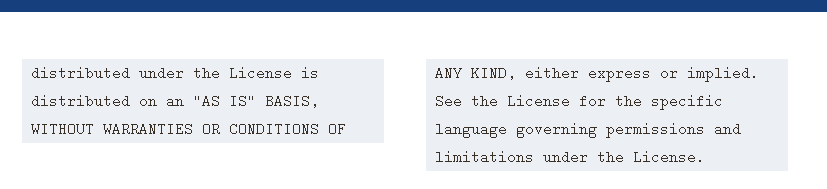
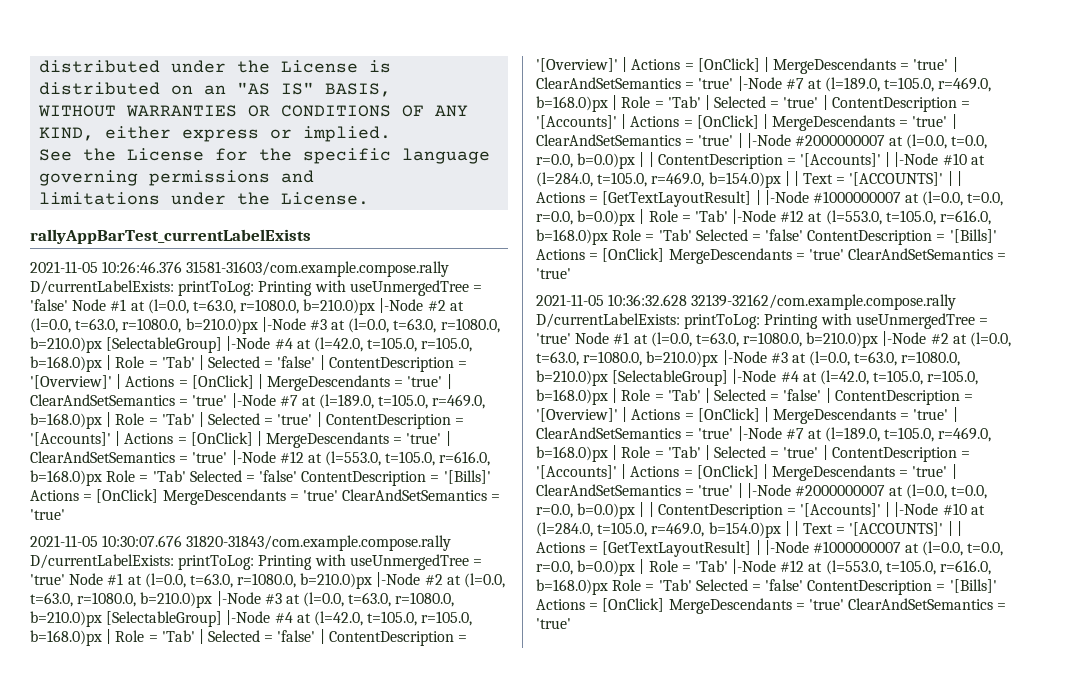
+ rallyAppBarTest_currentLabelExists
+ 2021-11-05 10:26:46.376 31581-31603/com.example.compose.rally D/currentLabelExists: printToLog: Printing with useUnmergedTree = 'false' Node #1 at (l=0.0, t=63.0, r=1080.0, b=210.0)px |-Node #2 at (l=0.0, t=63.0, r=1080.0, b=210.0)px |-Node #3 at (l=0.0, t=63.0, r=1080.0, b=210.0)px [SelectableGroup] |-Node #4 at (l=42.0, t=105.0, r=105.0, b=168.0)px | Role = 'Tab' | Selected = 'false' | ContentDescription = '[Overview]' | Actions = [OnClick] | MergeDescendants = 'true' | ClearAndSetSemantics = 'true' |-Node #7 at (l=189.0, t=105.0, r=469.0, b=168.0)px | Role = 'Tab' | Selected = 'true' | ContentDescription = '[Accounts]' | Actions = [OnClick] | MergeDescendants = 'true' | ClearAndSetSemantics = 'true' |-Node #12 at (l=553.0, t=105.0, r=616.0, b=168.0)px Role = 'Tab' Selected = 'false' ContentDescription = '[Bills]' Actions = [OnClick] MergeDescendants = 'true' ClearAndSetSemantics = 'true'
+ 2021-11-05 10:30:07.676 31820-31843/com.example.compose.rally D/currentLabelExists: printToLog: Printing with useUnmergedTree = 'true' Node #1 at (l=0.0, t=63.0, r=1080.0, b=210.0)px |-Node #2 at (l=0.0, t=63.0, r=1080.0, b=210.0)px |-Node #3 at (l=0.0, t=63.0, r=1080.0, b=210.0)px [SelectableGroup] |-Node #4 at (l=42.0, t=105.0, r=105.0, b=168.0)px | Role = 'Tab' | Selected = 'false' | ContentDescription = '[Overview]' | Actions = [OnClick] | MergeDescendants = 'true' | ClearAndSetSemantics = 'true' |-Node #7 at (l=189.0, t=105.0, r=469.0, b=168.0)px | Role = 'Tab' | Selected = 'true' | ContentDescription = '[Accounts]' | Actions = [OnClick] | MergeDescendants = 'true' | ClearAndSetSemantics = 'true' | |-Node #2000000007 at (l=0.0, t=0.0, r=0.0, b=0.0)px | | ContentDescription = '[Accounts]' | |-Node #10 at (l=284.0, t=105.0, r=469.0, b=154.0)px | | Text = '[ACCOUNTS]' | | Actions = [GetTextLayoutResult] | |-Node #1000000007 at (l=0.0, t=0.0, r=0.0, b=0.0)px | Role = 'Tab' |-Node #12 at (l=553.0, t=105.0, r=616.0, b=168.0)px Role = 'Tab' Selected = 'false' ContentDescription = '[Bills]' Actions = [OnClick] MergeDescendants = 'true' ClearAndSetSemantics = 'true'
+ 2021-11-05 10:36:32.628 32139-32162/com.example.compose.rally D/currentLabelExists: printToLog: Printing with useUnmergedTree = 'true' Node #1 at (l=0.0, t=63.0, r=1080.0, b=210.0)px |-Node #2 at (l=0.0, t=63.0, r=1080.0, b=210.0)px |-Node #3 at (l=0.0, t=63.0, r=1080.0, b=210.0)px [SelectableGroup] |-Node #4 at (l=42.0, t=105.0, r=105.0, b=168.0)px | Role = 'Tab' | Selected = 'false' | ContentDescription = '[Overview]' | Actions = [OnClick] | MergeDescendants = 'true' | ClearAndSetSemantics = 'true' |-Node #7 at (l=189.0, t=105.0, r=469.0, b=168.0)px | Role = 'Tab' | Selected = 'true' | ContentDescription = '[Accounts]' | Actions = [OnClick] | MergeDescendants = 'true' | ClearAndSetSemantics = 'true' | |-Node #2000000007 at (l=0.0, t=0.0, r=0.0, b=0.0)px | | ContentDescription = '[Accounts]' | |-Node #10 at (l=284.0, t=105.0, r=469.0, b=154.0)px | | Text = '[ACCOUNTS]' | | Actions = [GetTextLayoutResult] | |-Node #1000000007 at (l=0.0, t=0.0, r=0.0, b=0.0)px | Role = 'Tab' |-Node #12 at (l=553.0, t=105.0, r=616.0, b=168.0)px Role = 'Tab' Selected = 'false' ContentDescription = '[Bills]' Actions = [OnClick] MergeDescendants = 'true' ClearAndSetSemantics = 'true'

